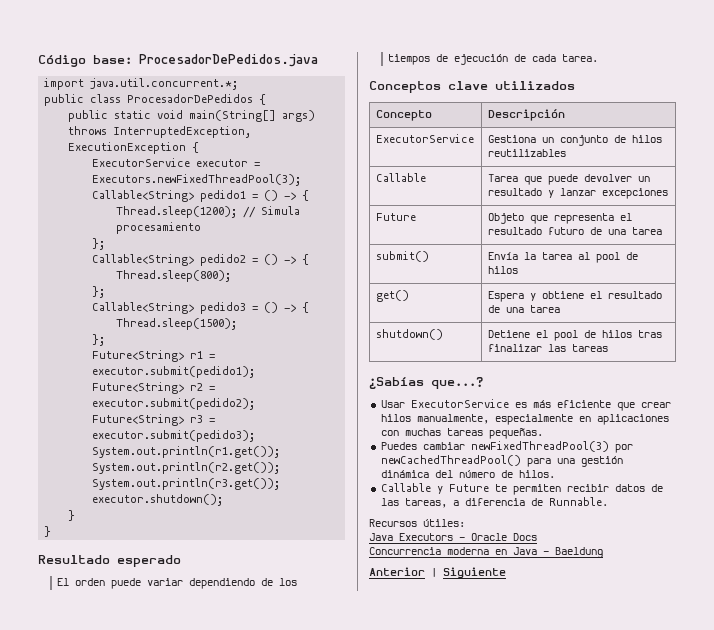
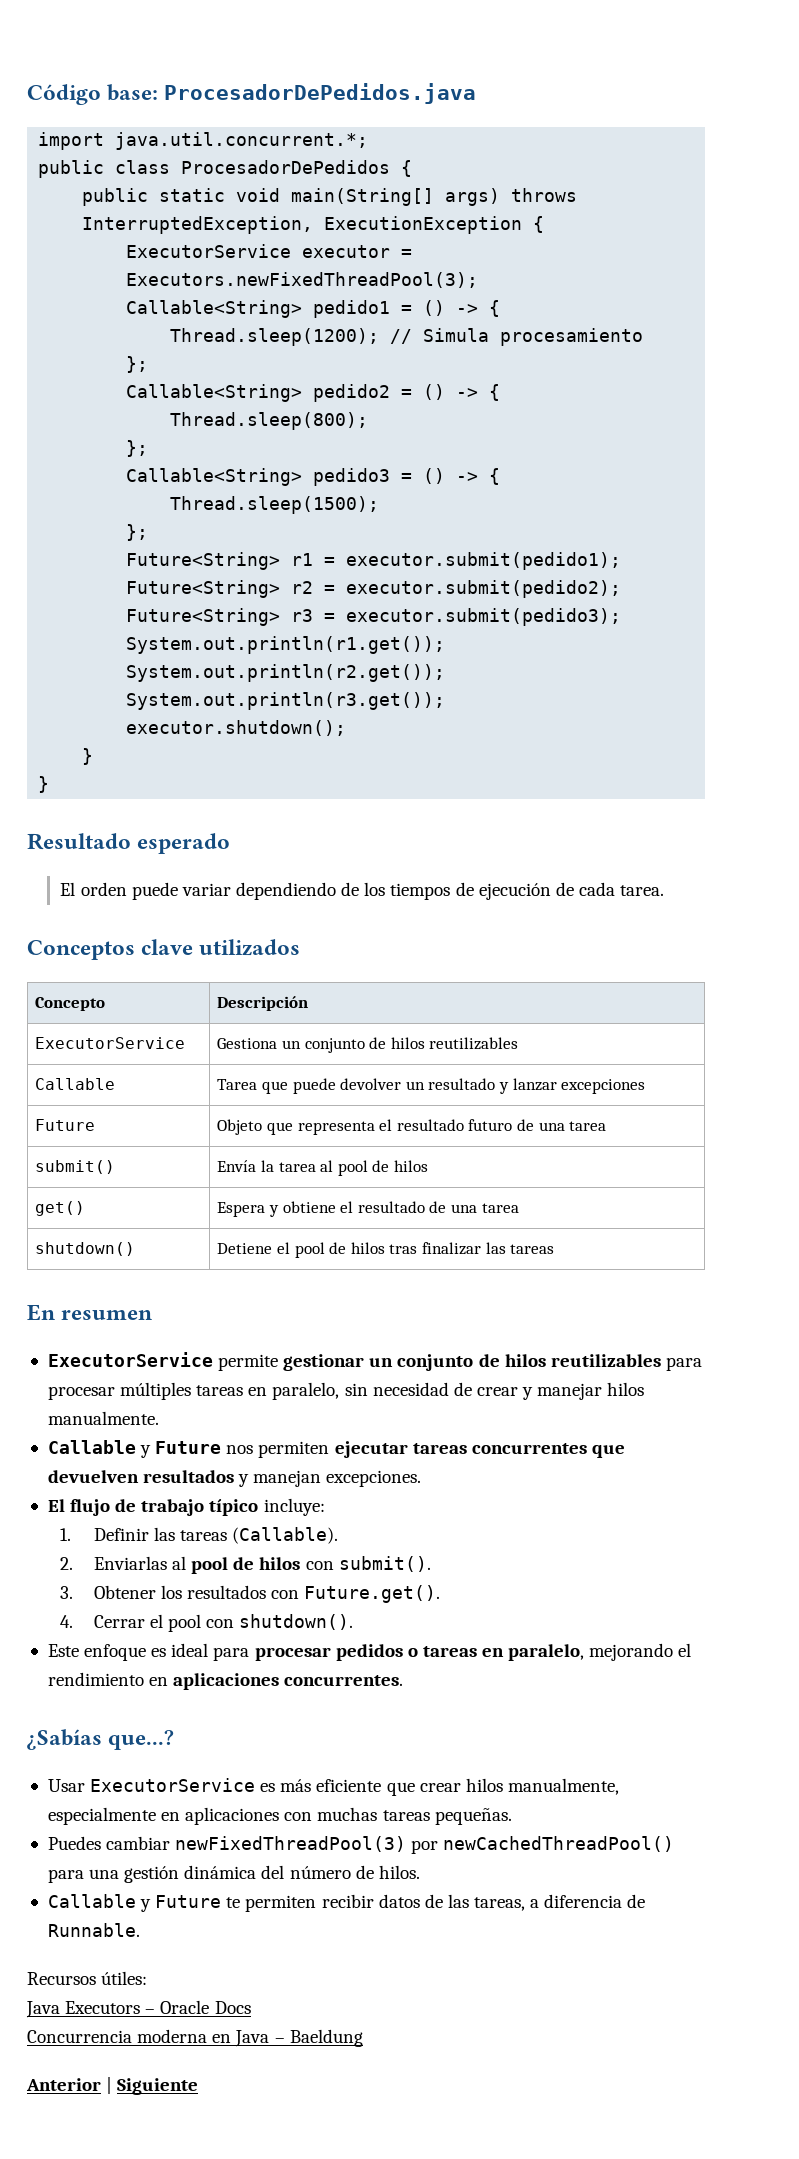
+ En resumen
+ ExecutorService permite gestionar un conjunto de hilos reutilizables para procesar múltiples tareas en paralelo, sin necesidad de crear y manejar hilos manualmente.
+ Callable y Future nos permiten ejecutar tareas concurrentes que devuelven resultados y manejan excepciones.
+ El flujo de trabajo típico incluye:
+ 1. Definir las tareas (Callable).
+ 2. Enviarlas al pool de hilos con submit().
+ 3. Obtener los resultados con Future.get().
+ 4. Cerrar el pool con shutdown().
+ Este enfoque es ideal para procesar pedidos o tareas en paralelo, mejorando el rendimiento en aplicaciones concurrentes.

